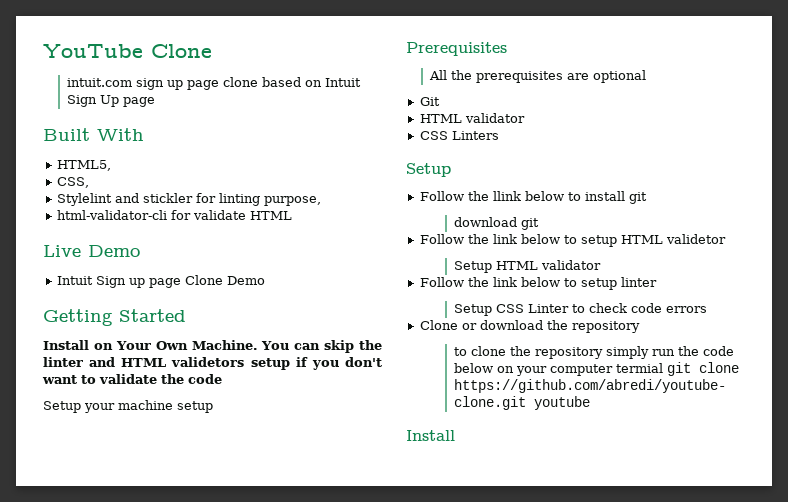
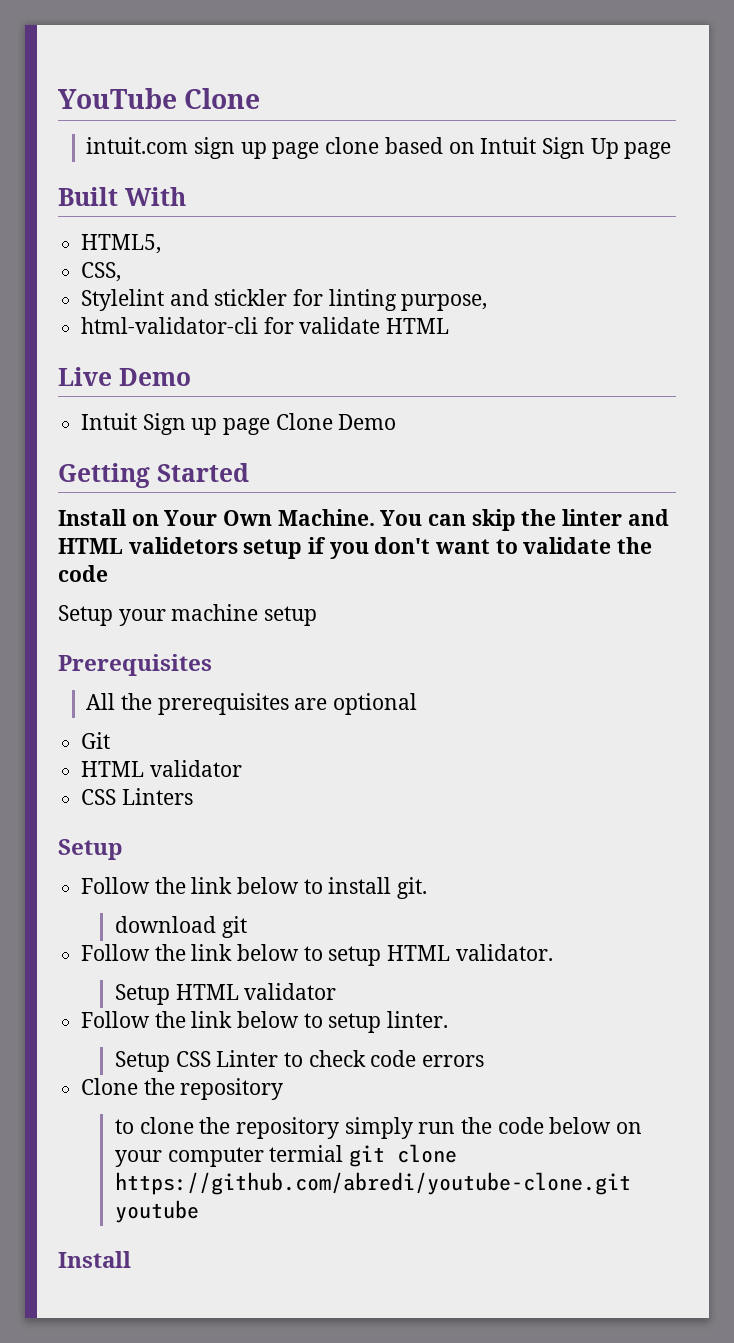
- Follow the llink below to install git
+ Follow the link below to install git.
- Follow the link below to setup HTML validetor
+ Follow the link below to setup HTML validator.
- Follow the link below to setup linter
+ Follow the link below to setup linter.
- Clone or download the repository
+ Clone the repository

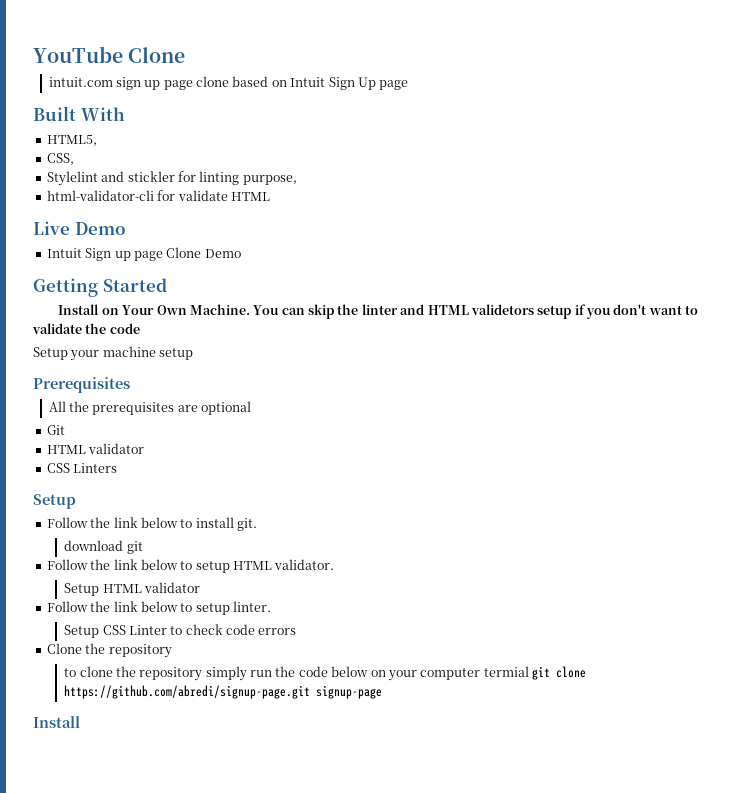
- to clone the repository simply run the code below on your computer termial git clone https://github.com/abredi/youtube-clone.git youtube
+ to clone the repository simply run the code below on your computer termial git clone https://github.com/abredi/signup-page.git signup-page

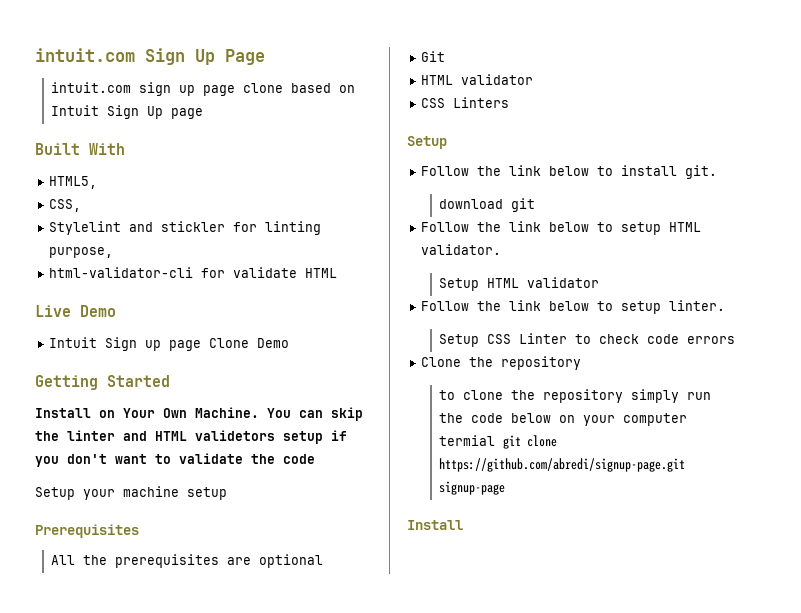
- YouTube Clone
+ intuit.com Sign Up Page

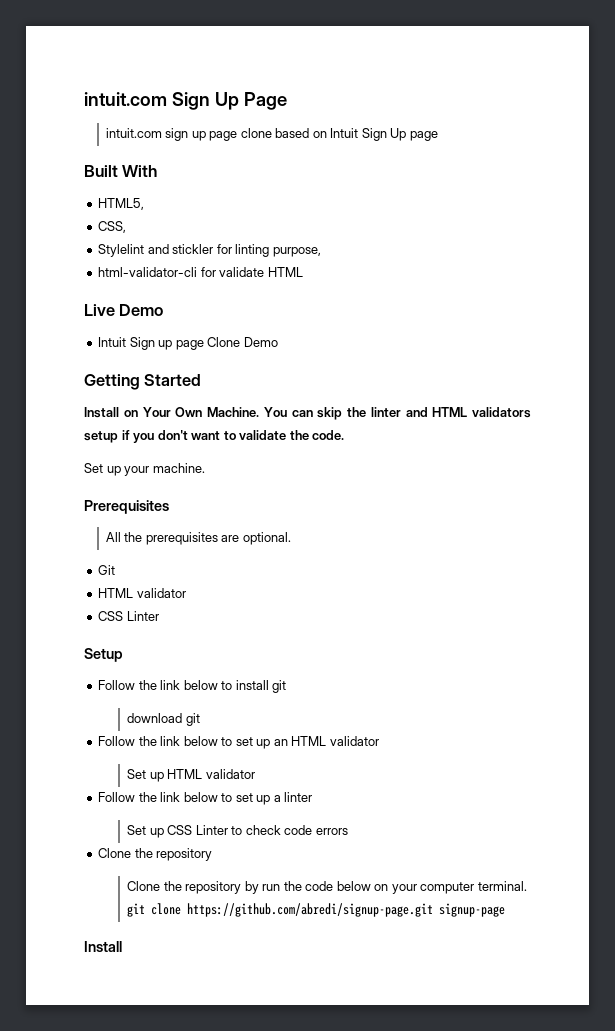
- You can skip the linter and HTML validetors setup if you don't want to validate the code
- Setup your machine setup
+ You can skip the linter and HTML validators setup if you don't want to validate the code.
+ Set up your machine.
- All the prerequisites are optional
+ All the prerequisites are optional.
  Git
  HTML validator
- CSS Linters
+ CSS Linter
- Follow the link below to install git.
+ Follow the link below to install git
- Follow the link below to setup HTML validator.
- Setup HTML validator
+ Follow the link below to set up an HTML validator
+ Set up HTML validator
- Follow the link below to setup linter.
- Setup CSS Linter to check code errors
+ Follow the link below to set up a linter
+ Set up CSS Linter to check code errors
- to clone the repository simply run the code below on your computer termial git clone https://github.com/abredi/signup-page.git signup-page
+ Clone the repository by run the code below on your computer terminal. git clone https://github.com/abredi/signup-page.git signup-page

